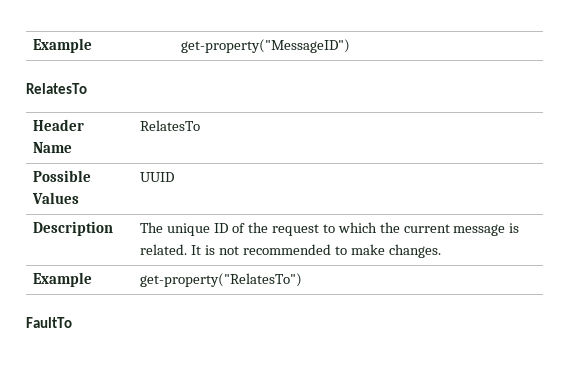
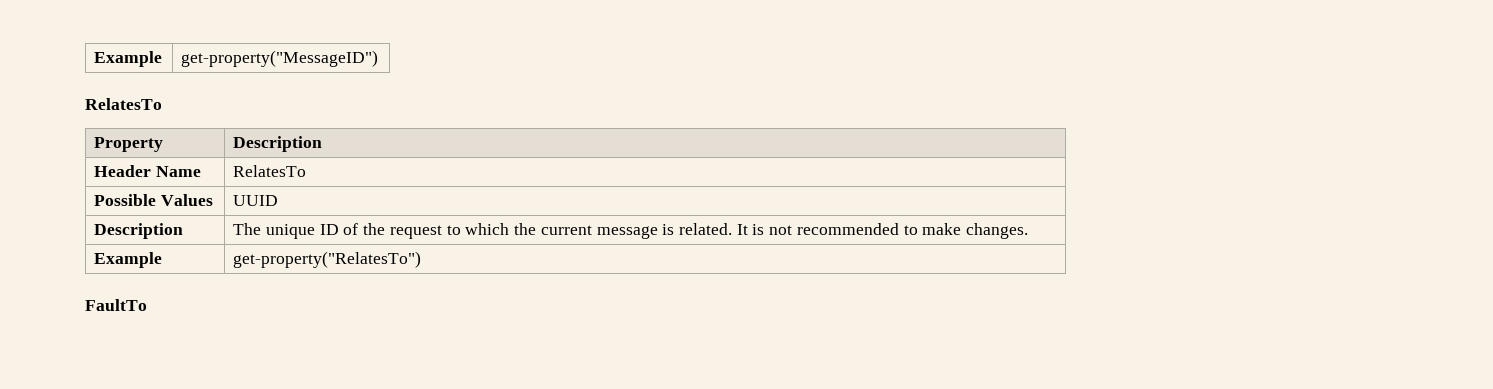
+ Property | Description

